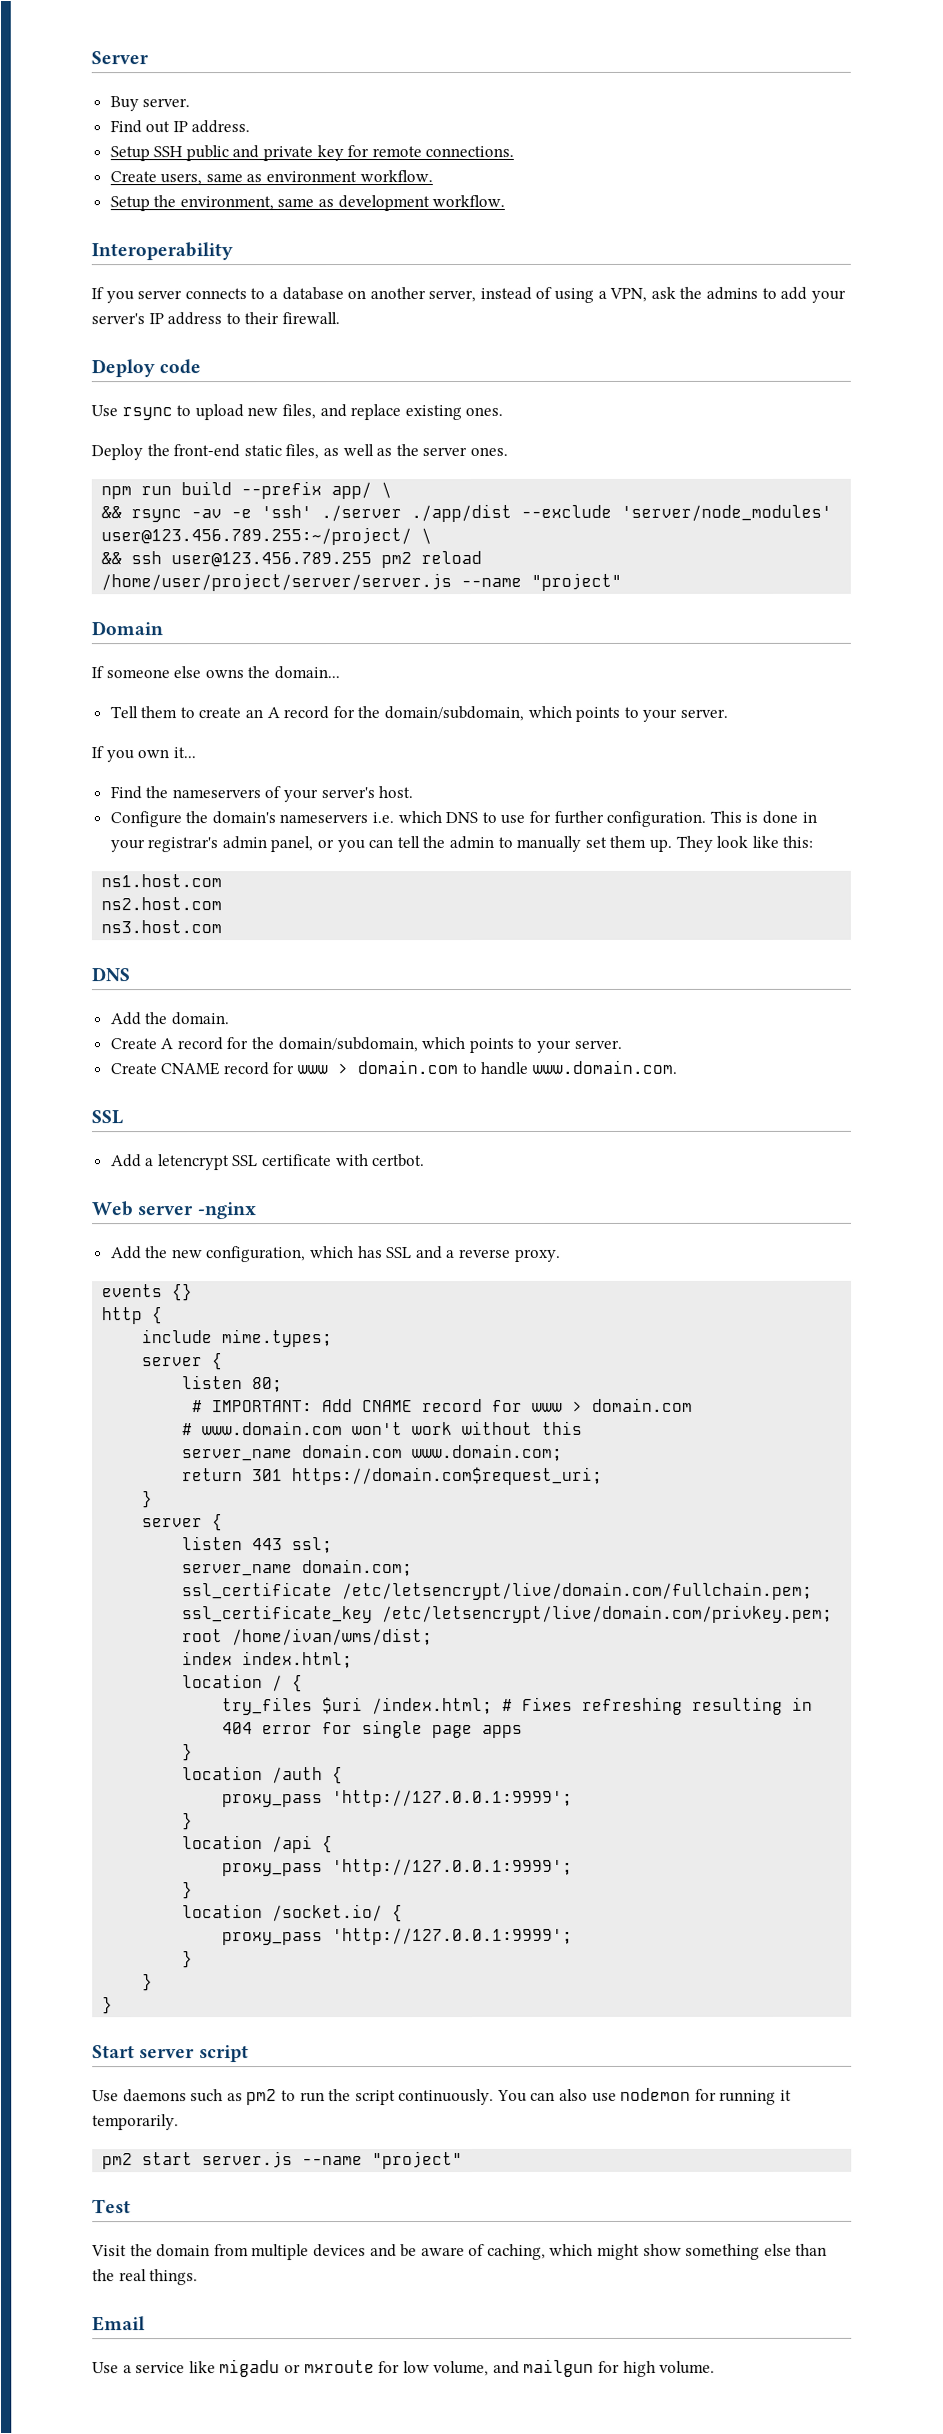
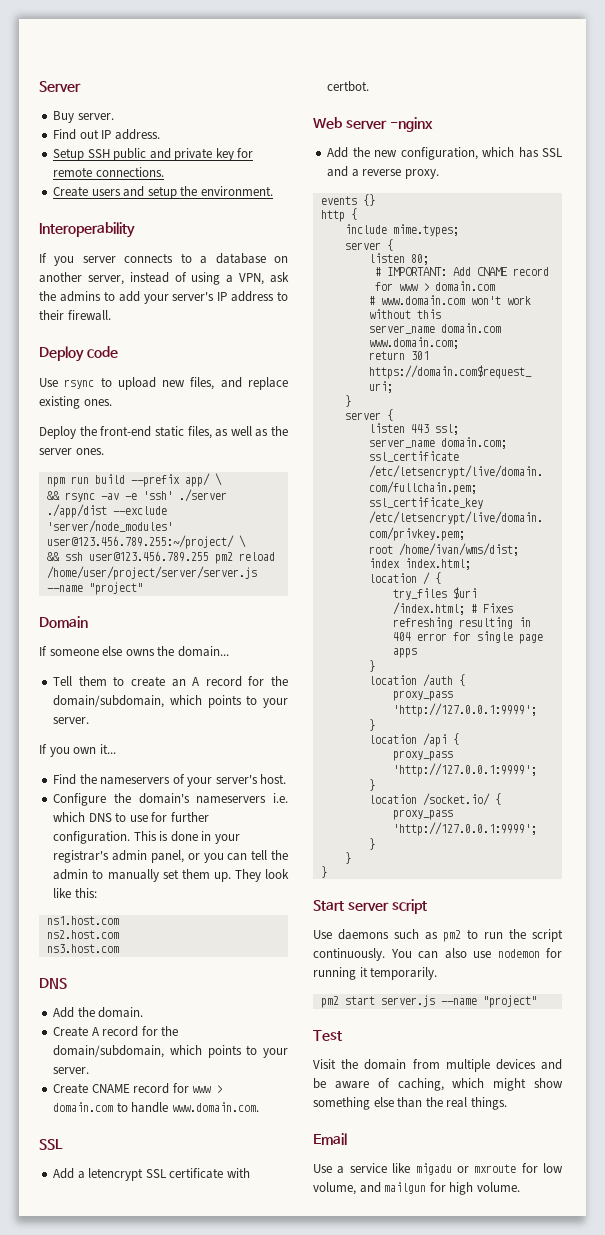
- Create users, same as environment workflow.
- Setup the environment, same as development workflow.
+ Create users and setup the environment.

